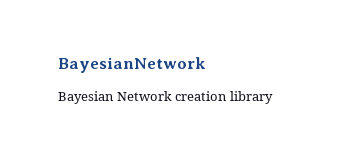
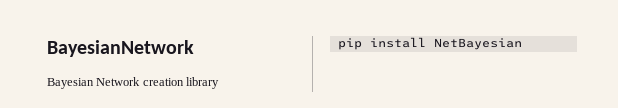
+ pip install NetBayesian

